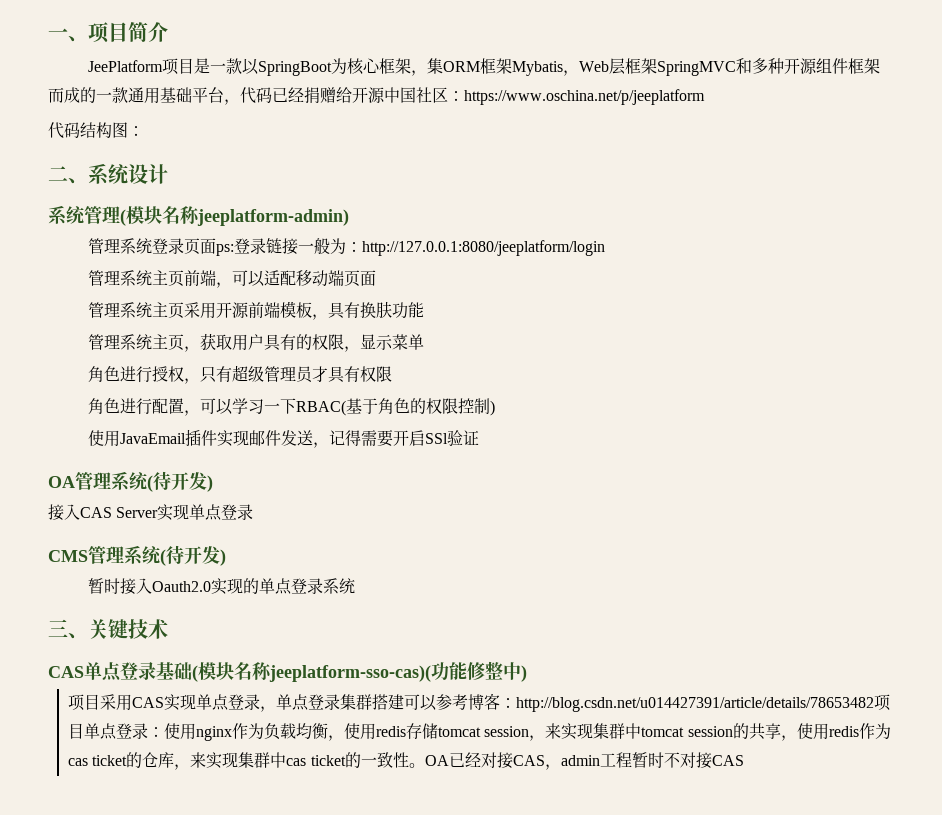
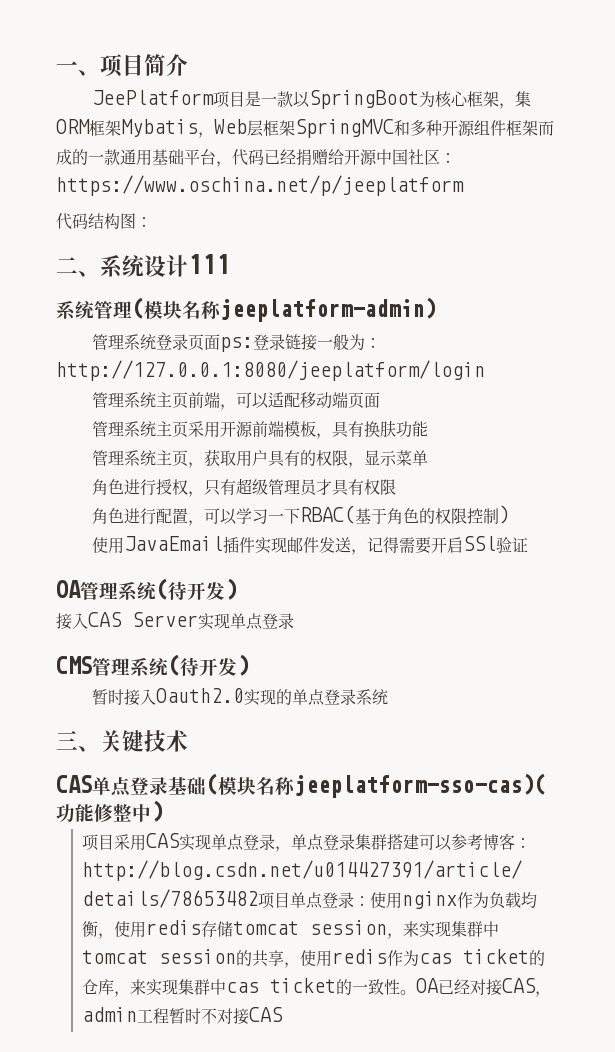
- 二、系统设计
+ 二、系统设计111

